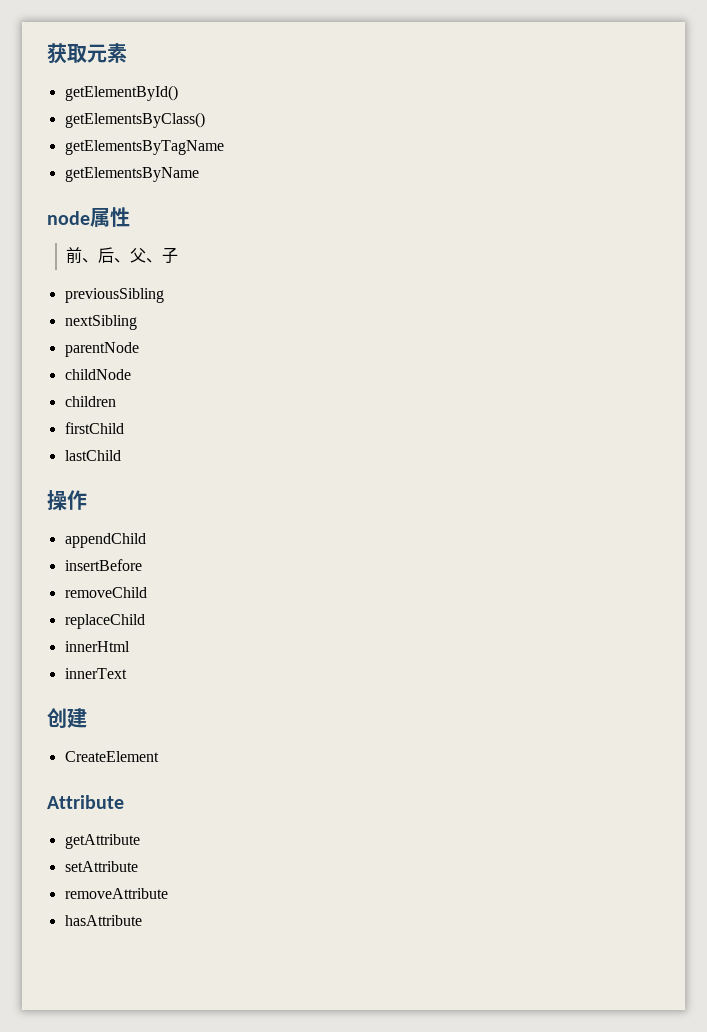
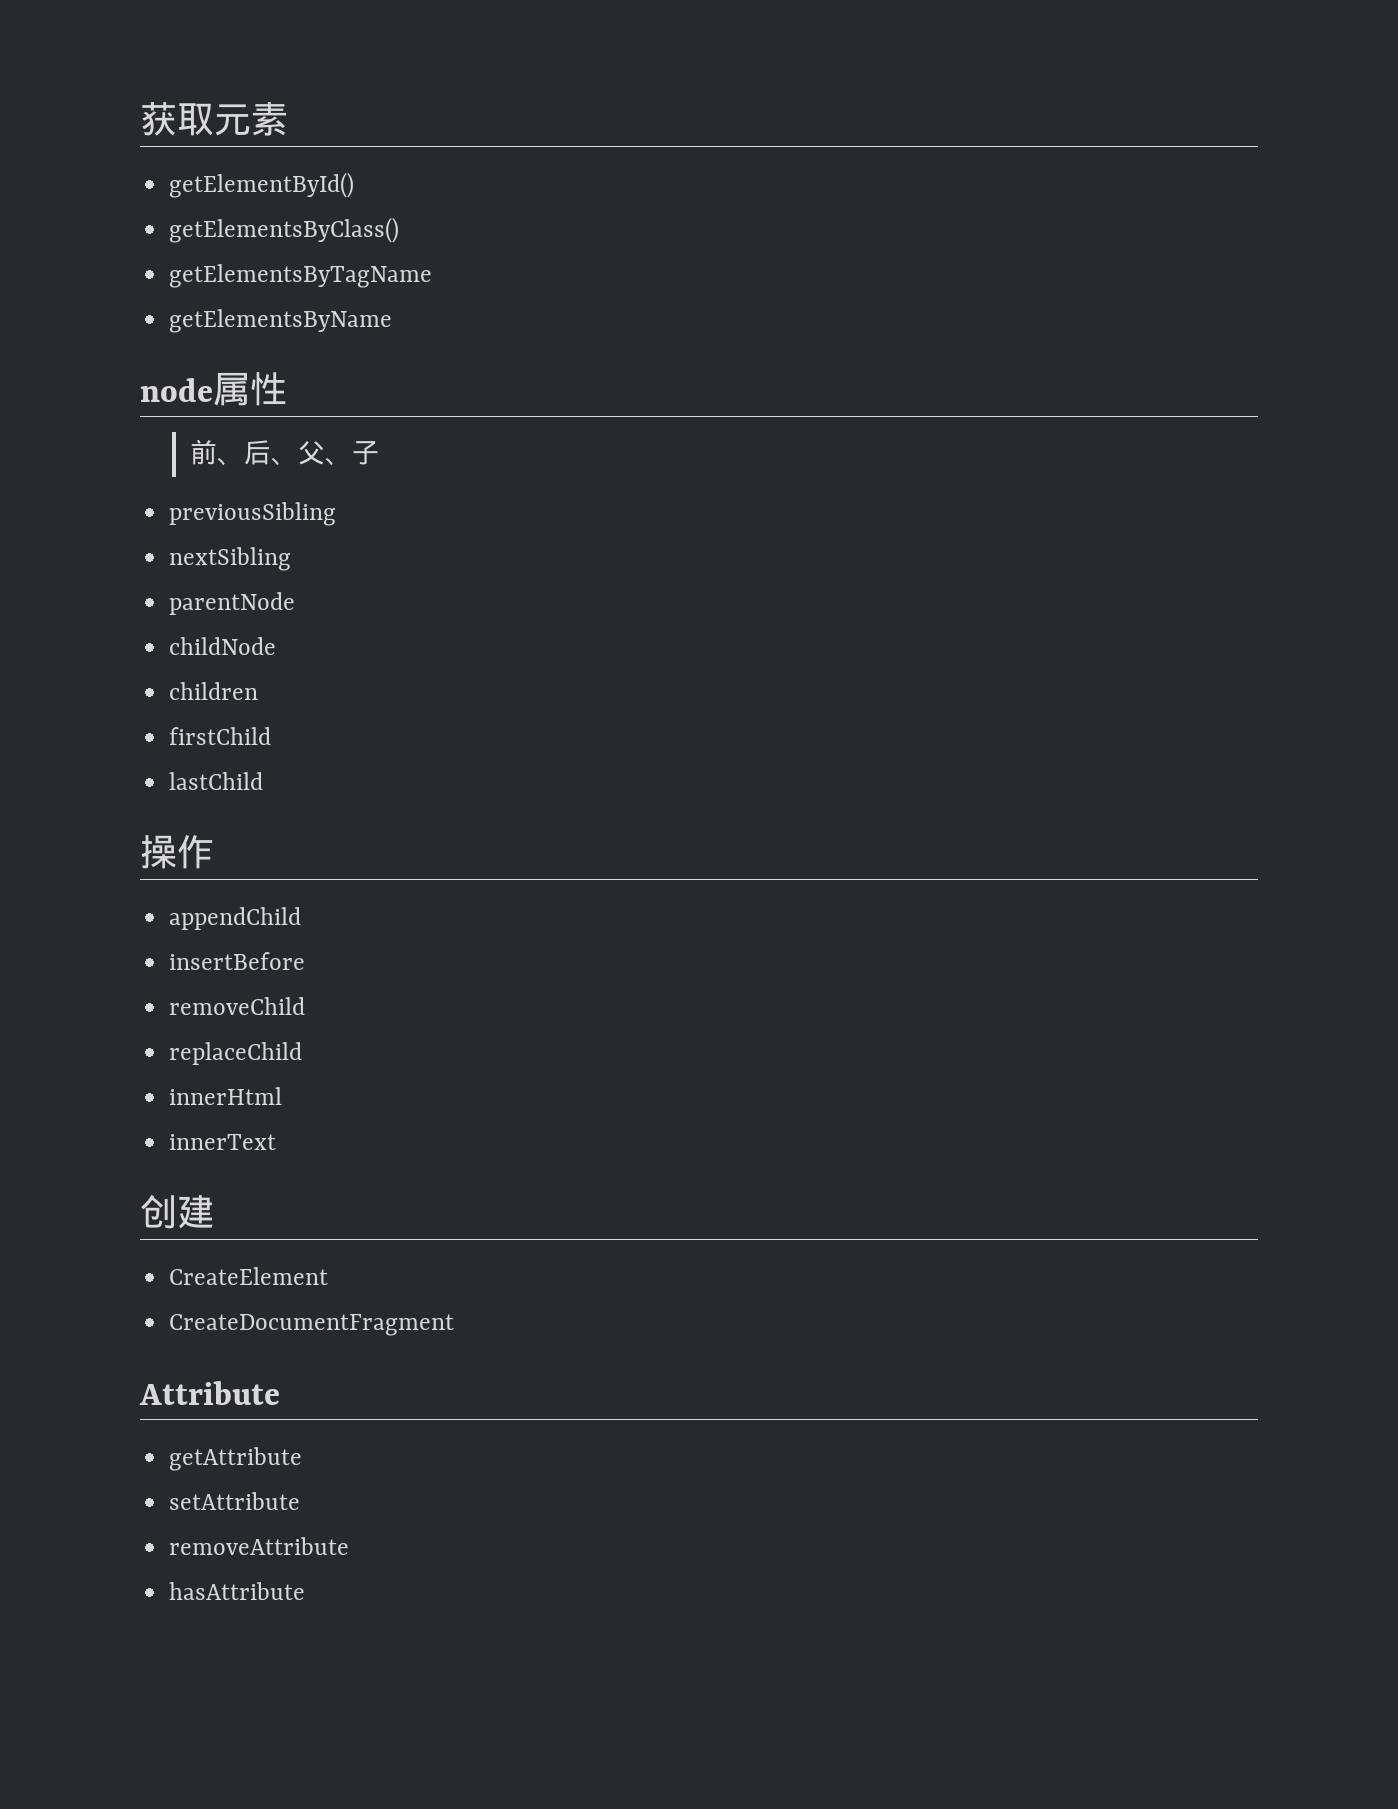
+ CreateDocumentFragment

